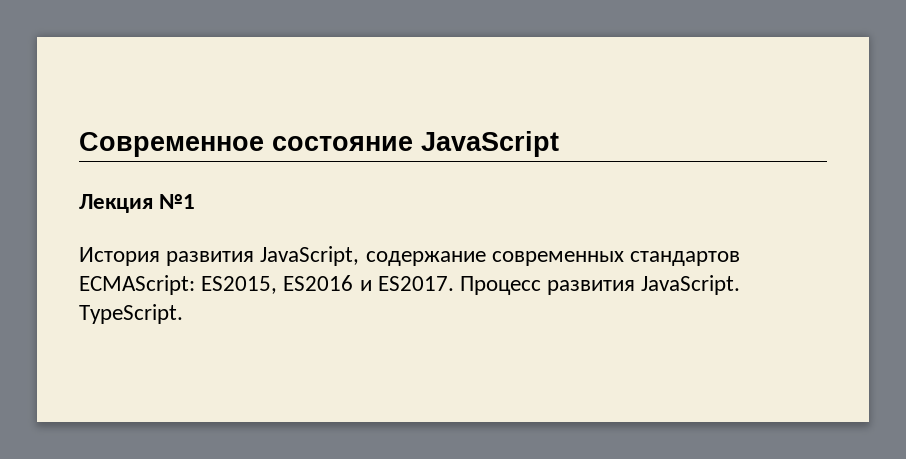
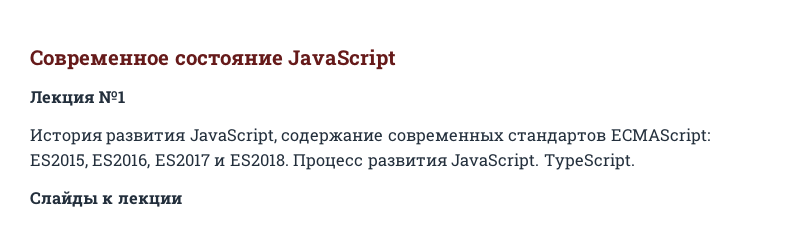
- История развития JavaScript, содержание современных стандартов ECMAScript: ES2015, ES2016 и ES2017.
+ История развития JavaScript, содержание современных стандартов ECMAScript: ES2015, ES2016, ES2017 и ES2018.
+ Cлайды к лекции

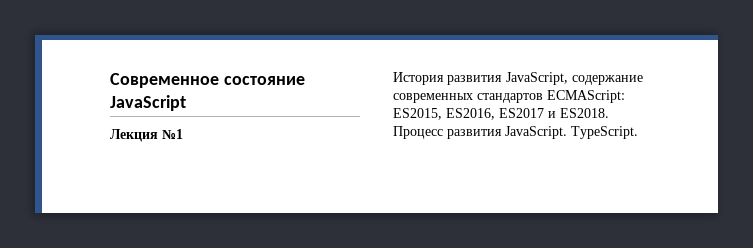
- Cлайды к лекции

